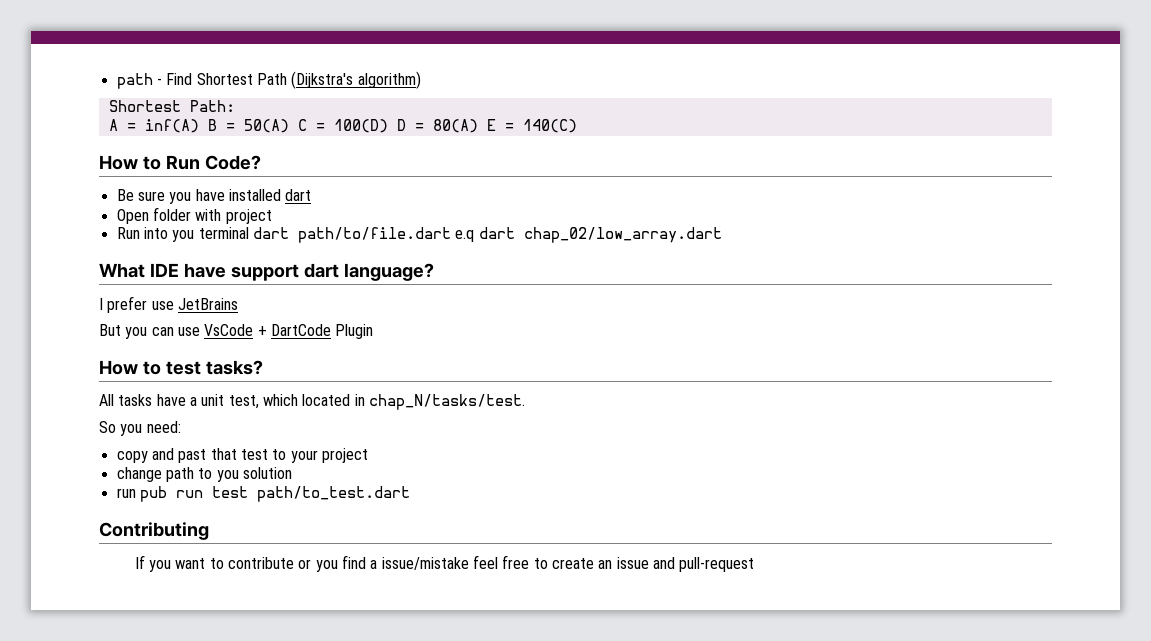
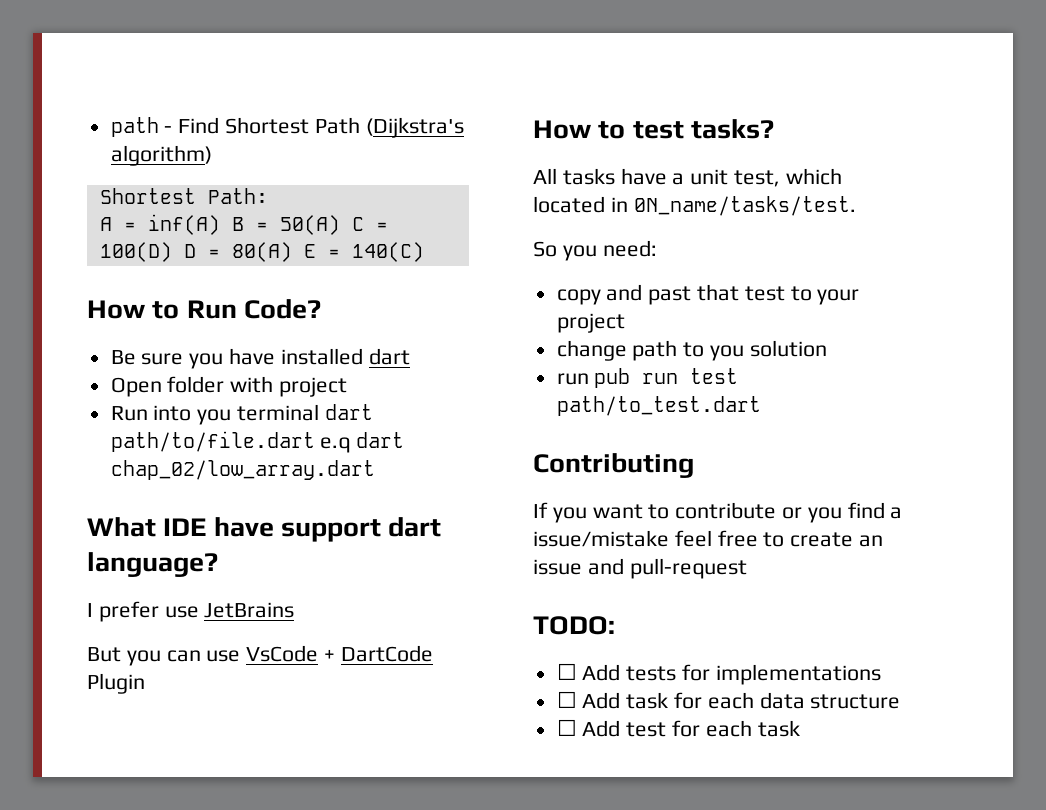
- All tasks have a unit test, which located in chap_N/tasks/test.
+ All tasks have a unit test, which located in 0N_name/tasks/test.
+ TODO:
+ ☐ Add tests for implementations
+ ☐ Add task for each data structure
+ ☐ Add test for each task

